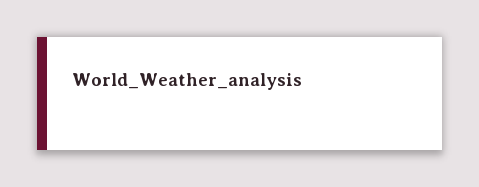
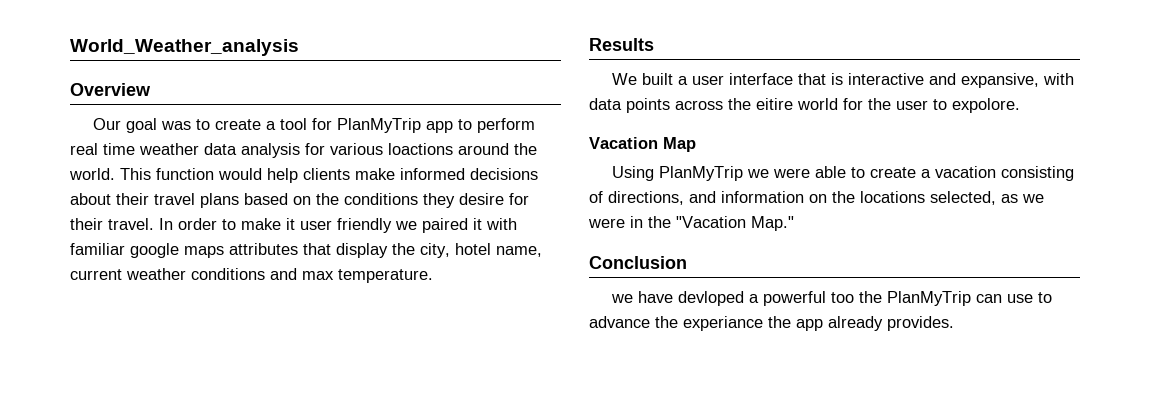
+ Overview
+ Our goal was to create a tool for PlanMyTrip app to perform real time weather data analysis for various loactions around the world. This function would help clients make informed decisions about their travel plans based on the conditions they desire for their travel. In order to make it user friendly we paired it with familiar google maps attributes that display the city, hotel name, current weather conditions and max temperature.
+ Results
+ We built a user interface that is interactive and expansive, with data points across the eitire world for the user to expolore.
+ Vacation Map
+ Using PlanMyTrip we were able to create a vacation consisting of directions, and information on the locations selected, as we were in the "Vacation Map."
+ Conclusion
+ we have devloped a powerful too the PlanMyTrip can use to advance the experiance the app already provides.

